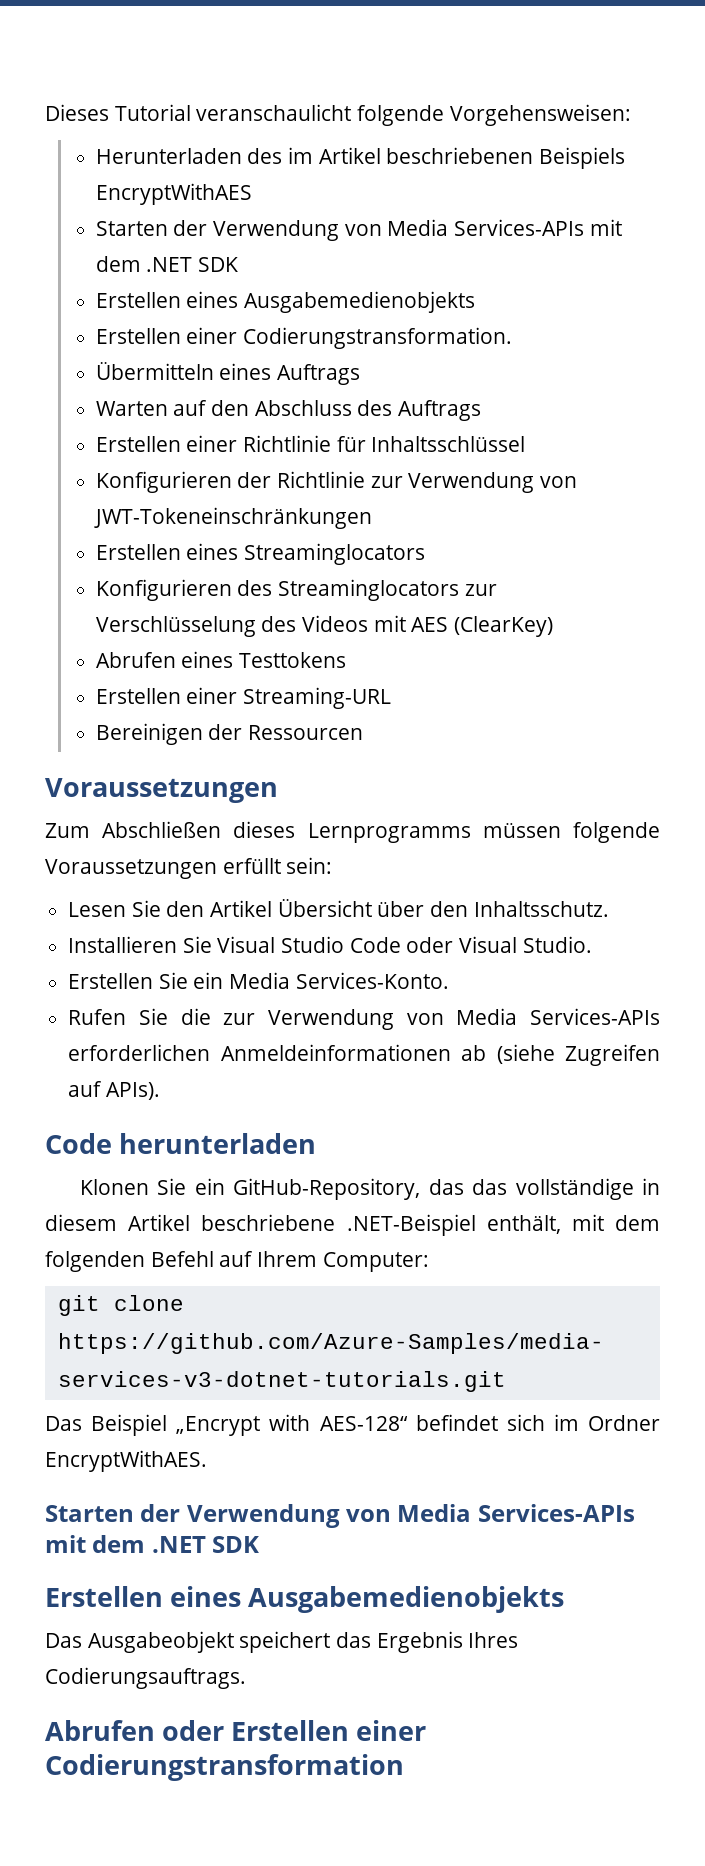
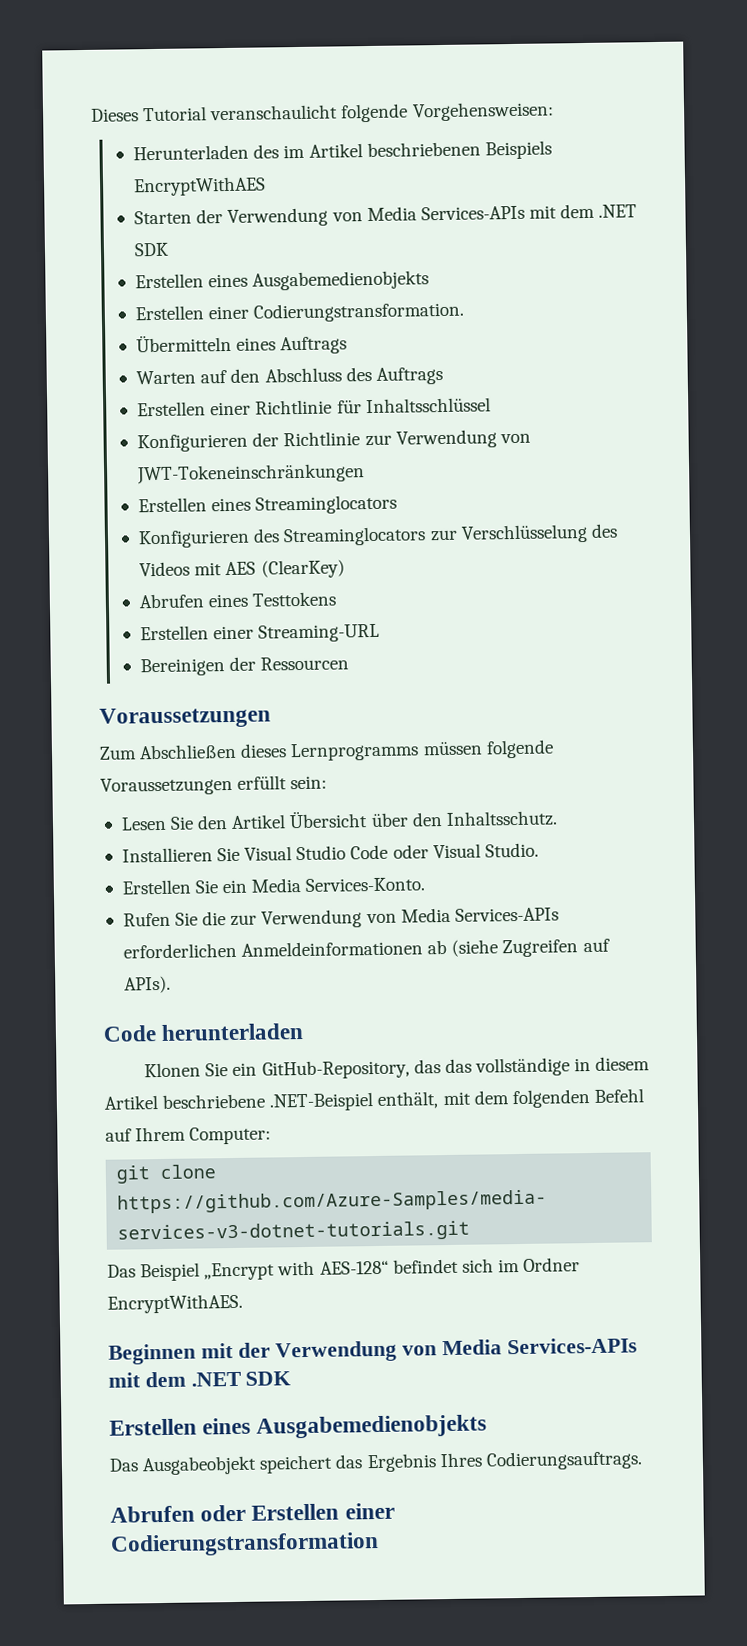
  Das Beispiel „Encrypt with AES-128“ befindet sich im Ordner EncryptWithAES.
- Starten der Verwendung von Media Services-APIs mit dem .NET SDK
+ Beginnen mit der Verwendung von Media Services-APIs mit dem .NET SDK

